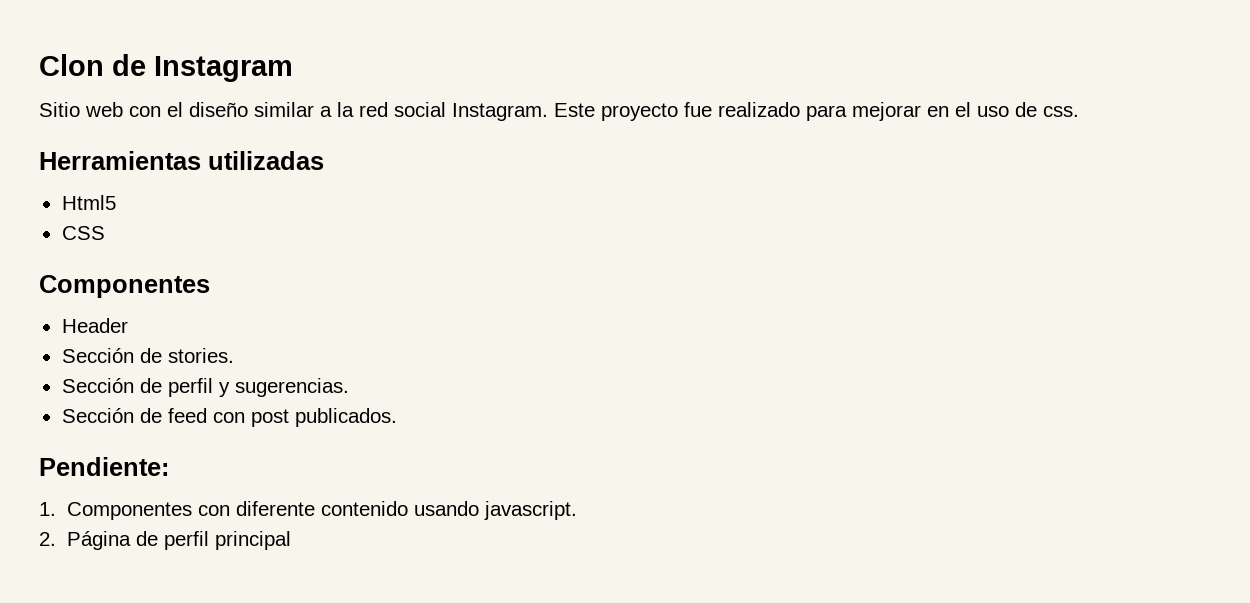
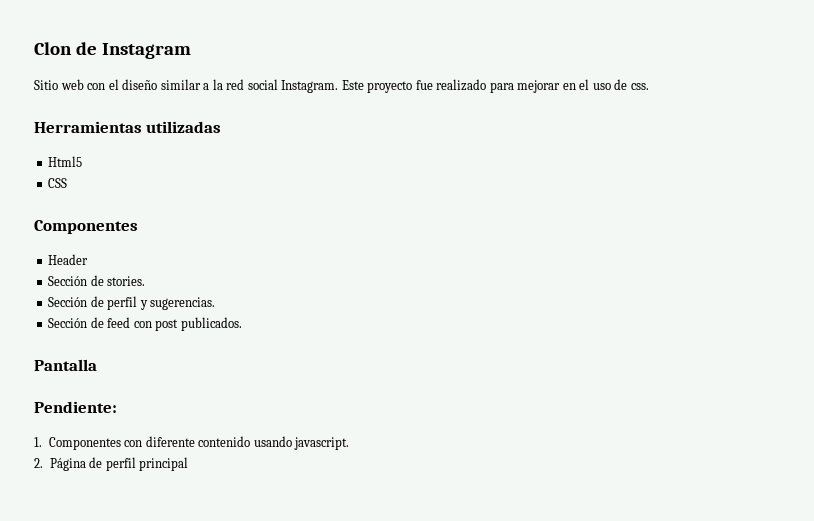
+ Pantalla

